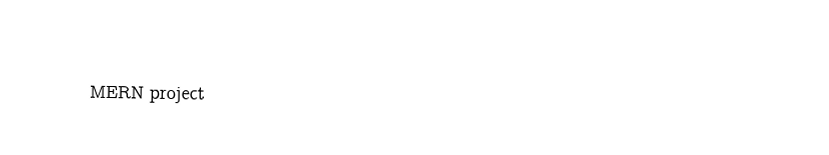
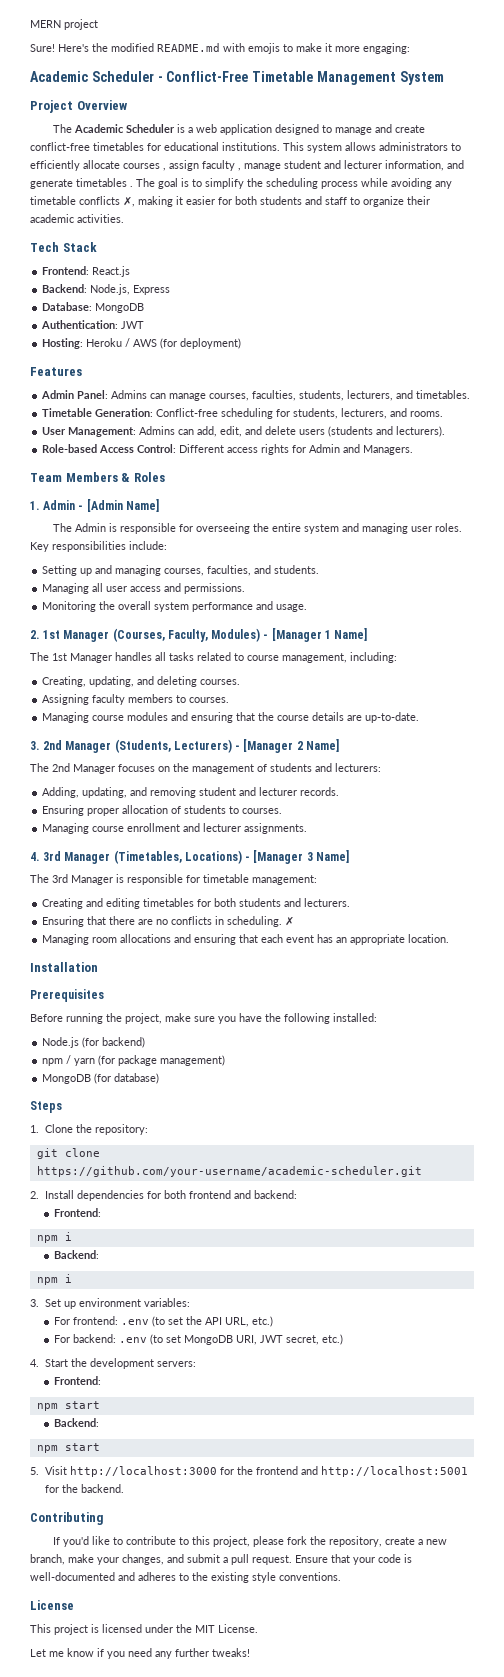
+ Sure! Here's the modified README.md with emojis to make it more engaging:
+ Academic Scheduler - Conflict-Free Timetable Management System
+ Project Overview
+ The Academic Scheduler is a web application designed to manage and create conflict-free timetables for educational institutions. This system allows administrators to efficiently allocate courses , assign faculty , manage student and lecturer information, and generate timetables . The goal is to simplify the scheduling process while avoiding any timetable conflicts ✗, making it easier for both students and staff to organize their academic activities.
+ Tech Stack
+ Frontend: React.js
+ Backend: Node.js, Express
+ Database: MongoDB
+ Authentication: JWT
+ Hosting: Heroku / AWS (for deployment)
+ Features
+ Admin Panel: Admins can manage courses, faculties, students, lecturers, and timetables.
+ Timetable Generation: Conflict-free scheduling for students, lecturers, and rooms.
+ User Management: Admins can add, edit, and delete users (students and lecturers).
+ Role-based Access Control: Different access rights for Admin and Managers.
+ Team Members & Roles
+ 1. Admin - [Admin Name]
+ The Admin is responsible for overseeing the entire system and managing user roles. Key responsibilities include:
+ Setting up and managing courses, faculties, and students.
+ Managing all user access and permissions.
+ Monitoring the overall system performance and usage.
+ 2. 1st Manager (Courses, Faculty, Modules) - [Manager 1 Name]
+ The 1st Manager handles all tasks related to course management, including:
+ Creating, updating, and deleting courses.
+ Assigning faculty members to courses.
+ Managing course modules and ensuring that the course details are up-to-date.
+ 3. 2nd Manager (Students, Lecturers) - [Manager 2 Name]
+ The 2nd Manager focuses on the management of students and lecturers:
+ Adding, updating, and removing student and lecturer records.
+ Ensuring proper allocation of students to courses.
+ Managing course enrollment and lecturer assignments.
+ 4. 3rd Manager (Timetables, Locations) - [Manager 3 Name]
+ The 3rd Manager is responsible for timetable management:
+ Creating and editing timetables for both students and lecturers.
+ Ensuring that there are no conflicts in scheduling. ✗
+ Managing room allocations and ensuring that each event has an appropriate location.
+ Installation
+ Prerequisites
+ Before running the project, make sure you have the following installed:
+ Node.js (for backend)
+ npm / yarn (for package management)
+ MongoDB (for database)
+ Steps
+ 1. Clone the repository:
+ git clone https://github.com/your-username/academic-scheduler.git
+ 2. Install dependencies for both frontend and backend:
+ Frontend:
+ npm i
+ Backend:
+ npm i
+ 3. Set up environment variables:
+ For frontend: .env (to set the API URL, etc.)
+ For backend: .env (to set MongoDB URI, JWT secret, etc.)
+ 4. Start the development servers:
+ Frontend:
+ npm start
+ Backend:
+ npm start
+ 5. Visit http://localhost:3000 for the frontend and http://localhost:5001 for the backend.
+ Contributing
+ If you'd like to contribute to this project, please fork the repository, create a new branch, make your changes, and submit a pull request. Ensure that your code is well-documented and adheres to the existing style conventions.
+ License
+ This project is licensed under the MIT License.
+ Let me know if you need any further tweaks!

